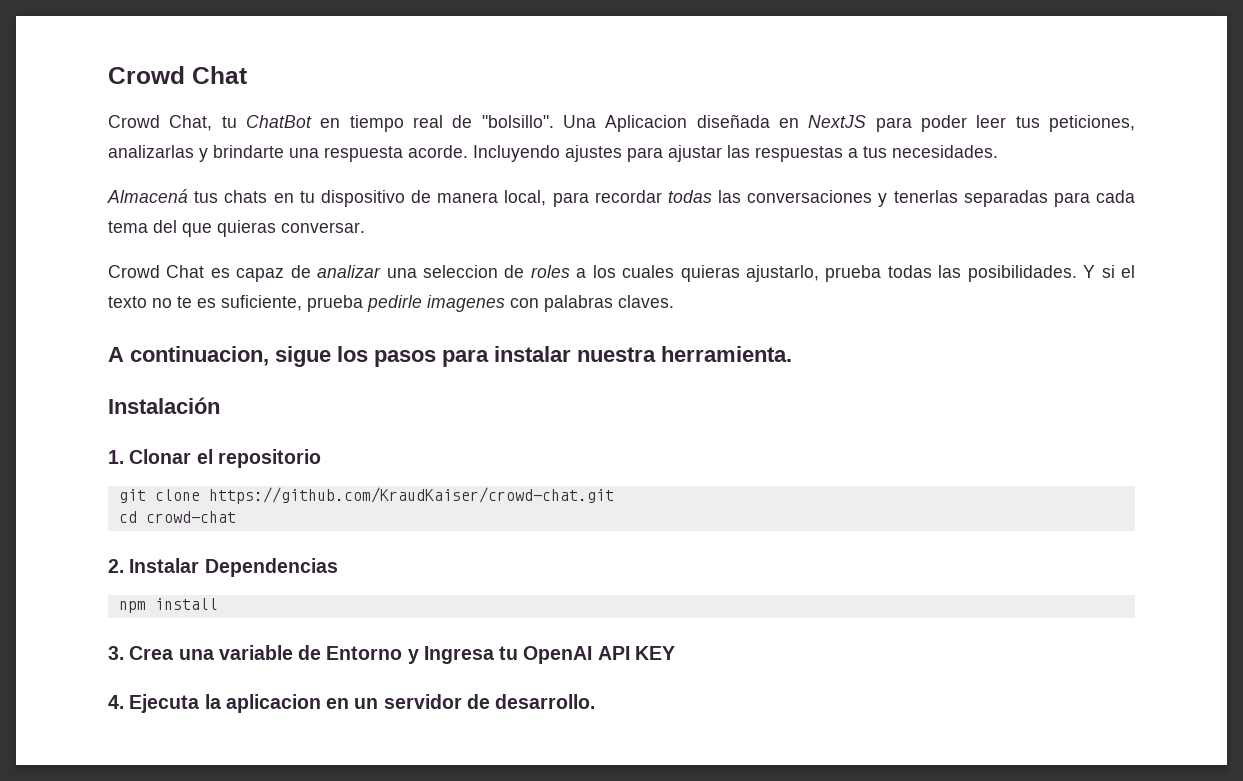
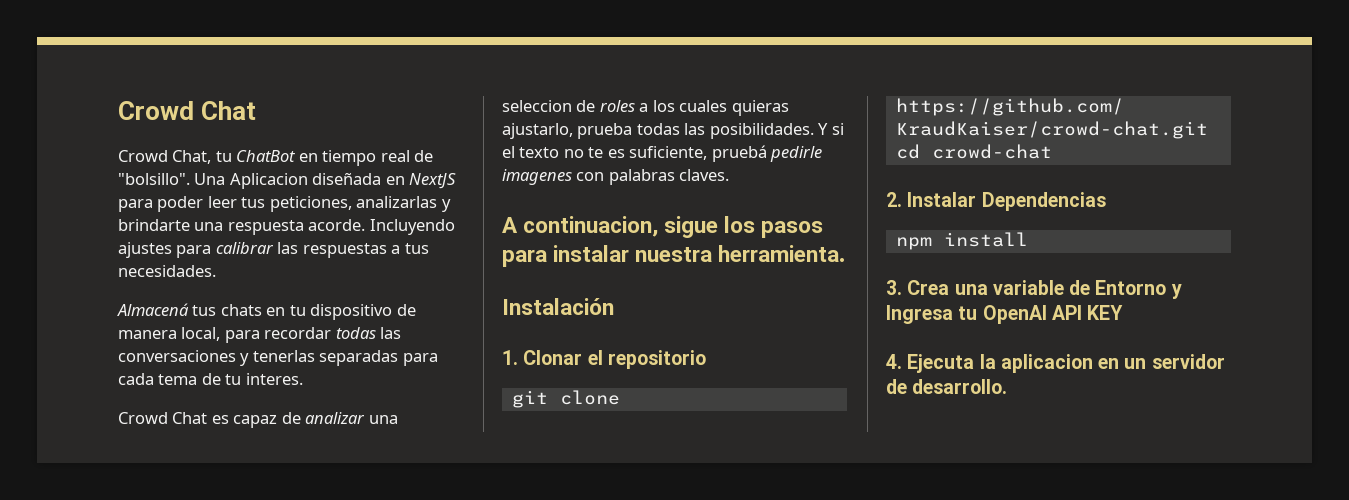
- Incluyendo ajustes para ajustar las respuestas a tus necesidades.
+ Incluyendo ajustes para calibrar las respuestas a tus necesidades.
- Almacená tus chats en tu dispositivo de manera local, para recordar todas las conversaciones y tenerlas separadas para cada tema del que quieras conversar.
+ Almacená tus chats en tu dispositivo de manera local, para recordar todas las conversaciones y tenerlas separadas para cada tema de tu interes.
- Y si el texto no te es suficiente, prueba pedirle imagenes con palabras claves.
+ Y si el texto no te es suficiente, pruebá pedirle imagenes con palabras claves.

